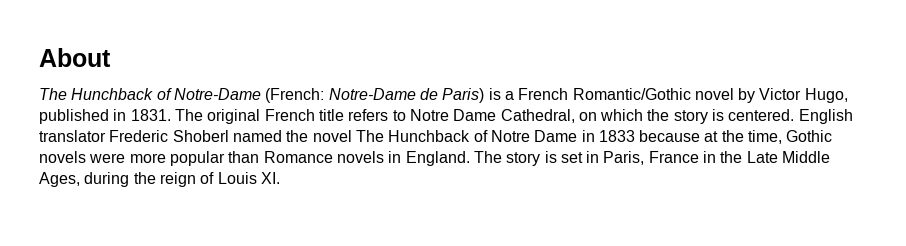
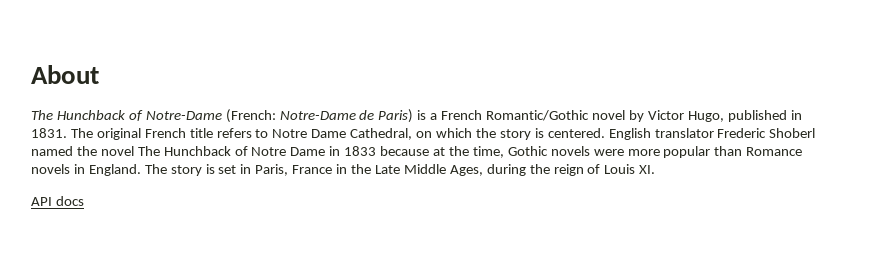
+ API docs

